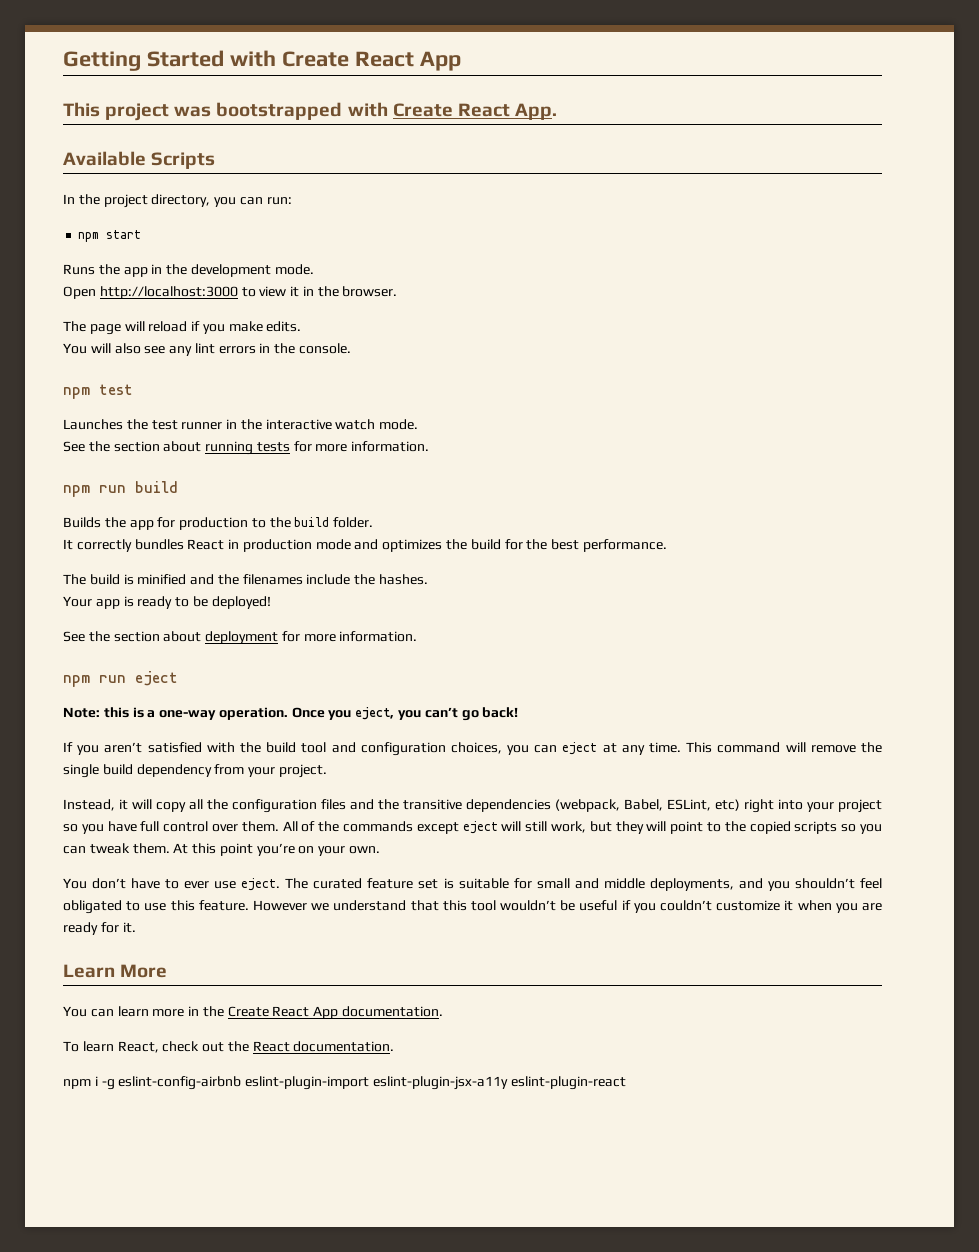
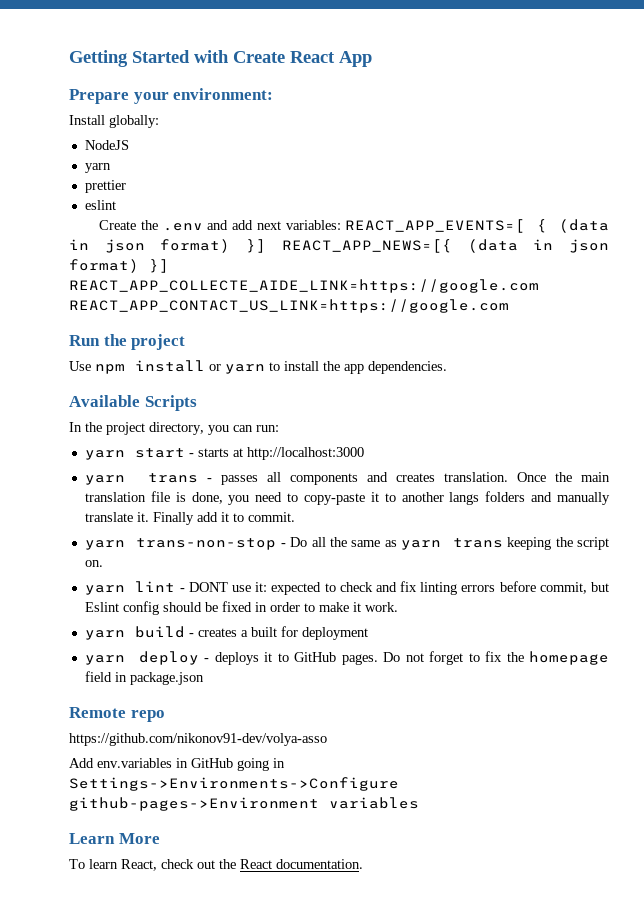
- This project was bootstrapped with Create React App.
+ Prepare your environment:
+ Install globally:
+ NodeJS
+ yarn
+ prettier
+ eslint
+ Create the .env and add next variables: REACT_APP_EVENTS=[ { (data in json format) }] REACT_APP_NEWS=[{ (data in json format) }] REACT_APP_COLLECTE_AIDE_LINK=https://google.com REACT_APP_CONTACT_US_LINK=https://google.com
+ Run the project
+ Use npm install or yarn to install the app dependencies.
- npm start
- Runs the app in the development mode.
- Open http://localhost:3000 to view it in the browser.
- The page will reload if you make edits.
- You will also see any lint errors in the console.
- npm test
- Launches the test runner in the interactive watch mode.
- See the section about running tests for more information.
- npm run build
- Builds the app for production to the build folder.
- It correctly bundles React in production mode and optimizes the build for the best performance.
- The build is minified and the filenames include the hashes.
- Your app is ready to be deployed!
- See the section about deployment for more information.
- npm run eject
- Note: this is a one-way operation. Once you eject, you can’t go back!
- If you aren’t satisfied with the build tool and configuration choices, you can eject at any time. This command will remove the single build dependency from your project.
- Instead, it will copy all the configuration files and the transitive dependencies (webpack, Babel, ESLint, etc) right into your project so you have full control over them. All of the commands except eject will still work, but they will point to the copied scripts so you can tweak them. At this point you’re on your own.
- You don’t have to ever use eject. The curated feature set is suitable for small and middle deployments, and you shouldn’t feel obligated to use this feature. However we understand that this tool wouldn’t be useful if you couldn’t customize it when you are ready for it.
+ yarn start - starts at http://localhost:3000
+ yarn trans - passes all components and creates translation. Once the main translation file is done, you need to copy-paste it to another langs folders and manually translate it. Finally add it to commit.
+ yarn trans-non-stop - Do all the same as yarn trans keeping the script on.
+ yarn lint - DONT use it: expected to check and fix linting errors before commit, but Eslint config should be fixed in order to make it work.
+ yarn build - creates a built for deployment
+ yarn deploy - deploys it to GitHub pages. Do not forget to fix the homepage field in package.json
+ Remote repo
+ https://github.com/nikonov91-dev/volya-asso
+ Add env.variables in GitHub going in Settings->Environments->Configure github-pages->Environment variables
  Learn More
- You can learn more in the Create React App documentation.
- npm i -g eslint-config-airbnb eslint-plugin-import eslint-plugin-jsx-a11y eslint-plugin-react

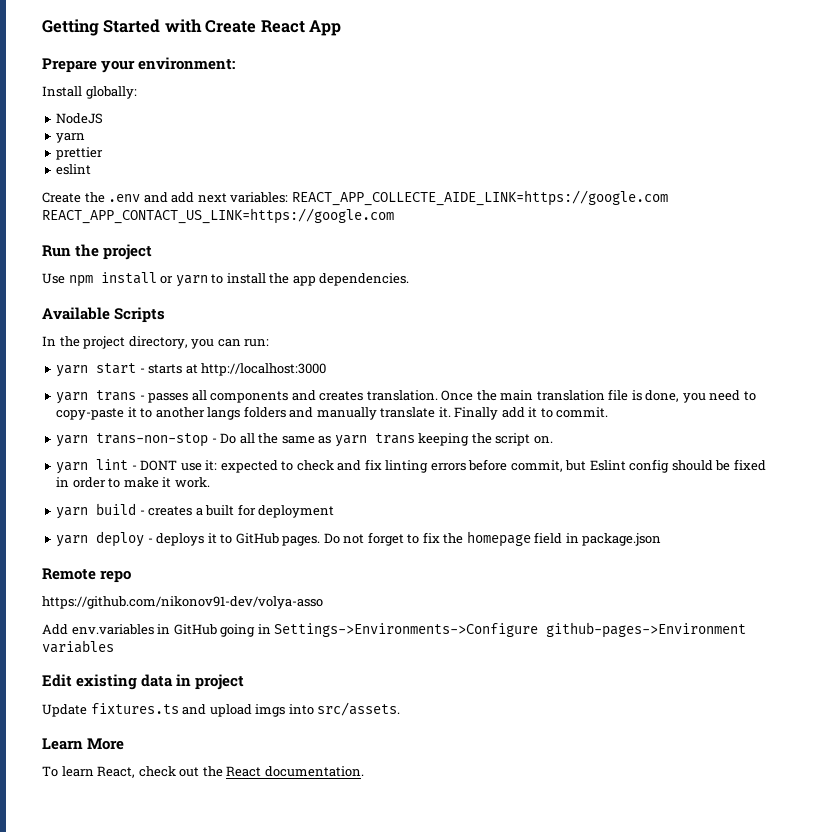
- Create the .env and add next variables: REACT_APP_EVENTS=[ { (data in json format) }] REACT_APP_NEWS=[{ (data in json format) }] REACT_APP_COLLECTE_AIDE_LINK=https://google.com REACT_APP_CONTACT_US_LINK=https://google.com
+ Create the .env and add next variables: REACT_APP_COLLECTE_AIDE_LINK=https://google.com REACT_APP_CONTACT_US_LINK=https://google.com
+ Edit existing data in project
+ Update fixtures.ts and upload imgs into src/assets.

